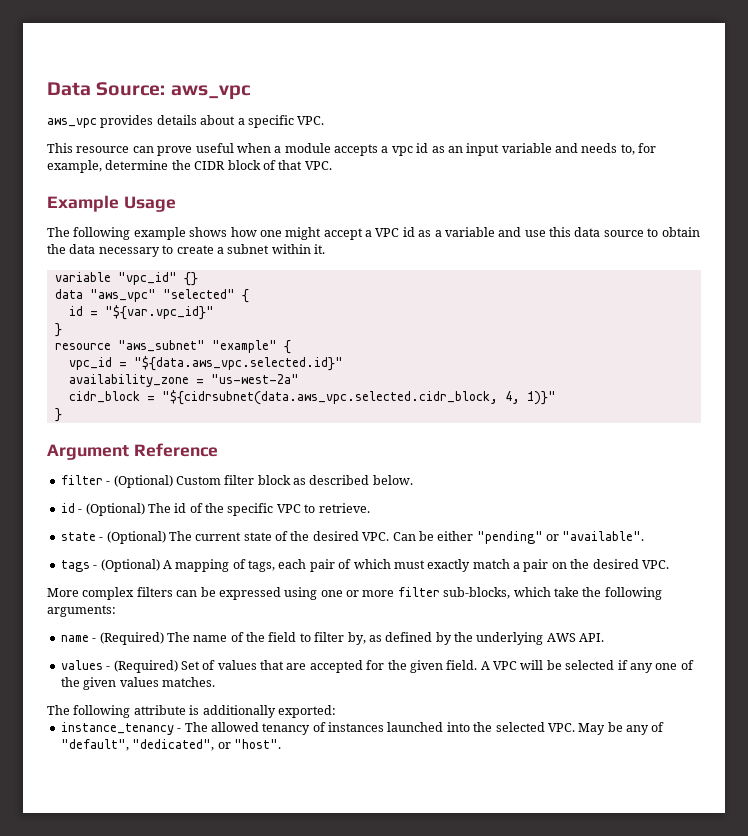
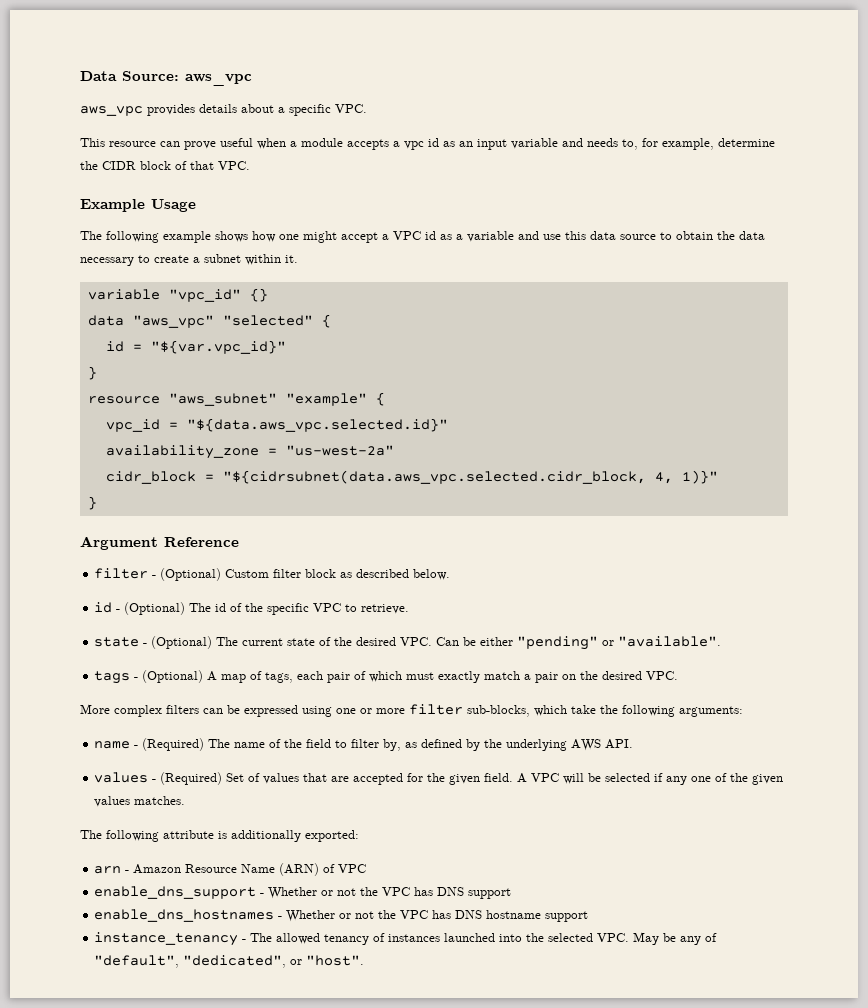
- tags - (Optional) A mapping of tags, each pair of which must exactly match a pair on the desired VPC.
+ tags - (Optional) A map of tags, each pair of which must exactly match a pair on the desired VPC.
+ arn - Amazon Resource Name (ARN) of VPC
+ enable_dns_support - Whether or not the VPC has DNS support
+ enable_dns_hostnames - Whether or not the VPC has DNS hostname support

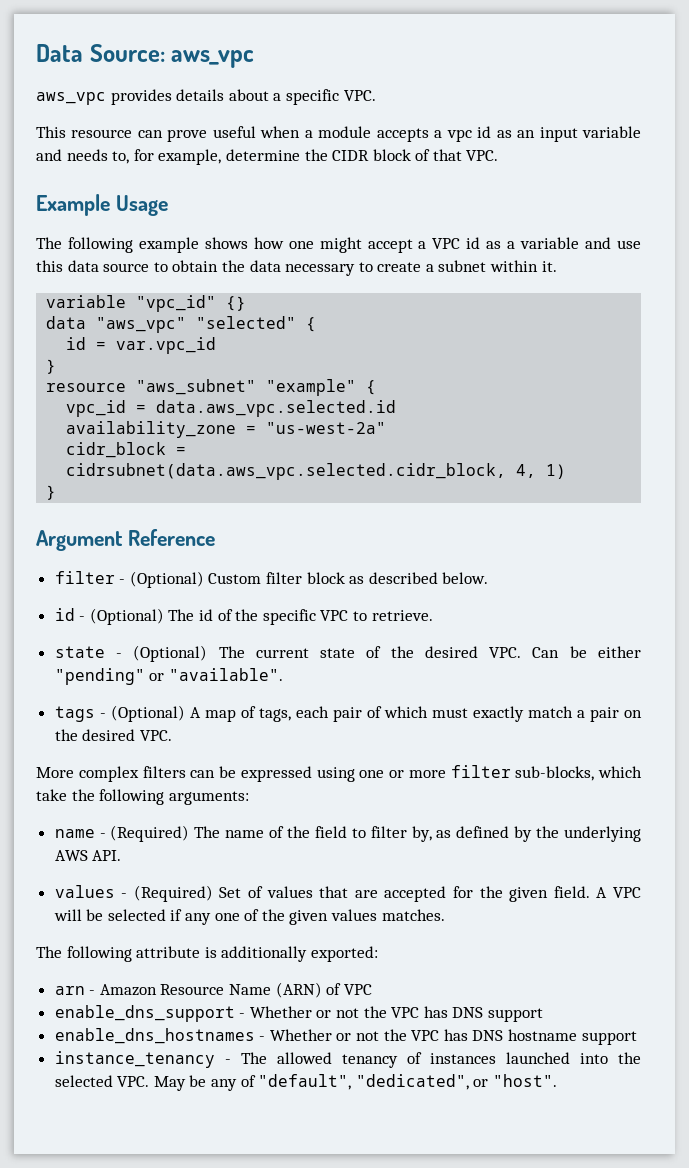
- id = "${var.vpc_id}"
+ id = var.vpc_id
- vpc_id = "${data.aws_vpc.selected.id}"
+ vpc_id = data.aws_vpc.selected.id
- cidr_block = "${cidrsubnet(data.aws_vpc.selected.cidr_block, 4, 1)}"
+ cidr_block = cidrsubnet(data.aws_vpc.selected.cidr_block, 4, 1)

